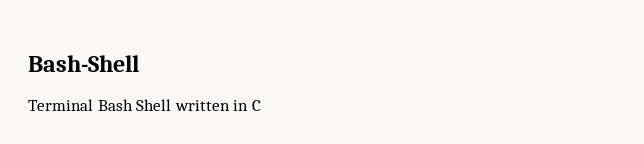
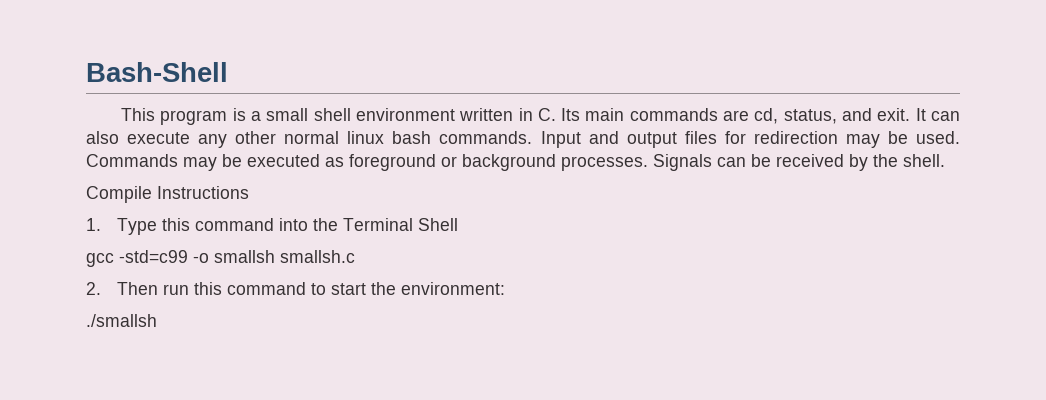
- Terminal Bash Shell written in C
+ This program is a small shell environment written in C. Its main commands are cd, status, and exit. It can also execute any other normal linux bash commands. Input and output files for redirection may be used. Commands may be executed as foreground or background processes. Signals can be received by the shell.
+ Compile Instructions
+ 1. Type this command into the Terminal Shell
+ gcc -std=c99 -o smallsh smallsh.c
+ 2. Then run this command to start the environment:
+ ./smallsh

